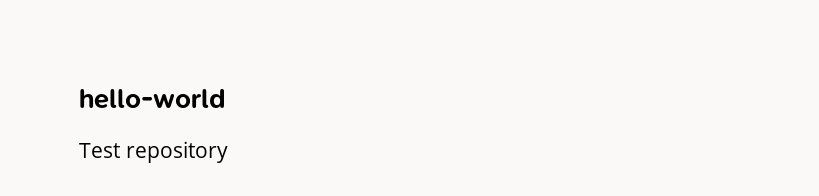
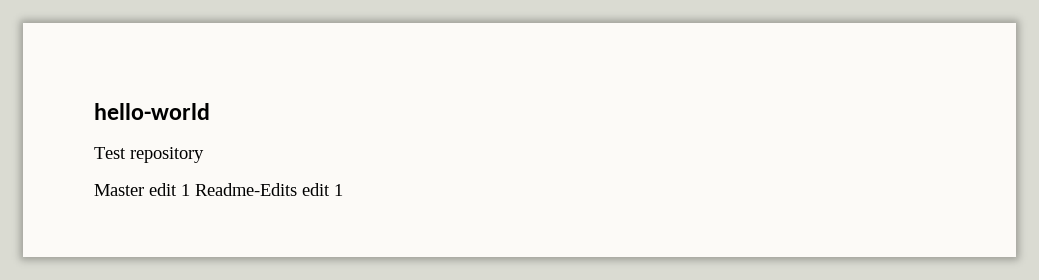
+ Master edit 1 Readme-Edits edit 1

